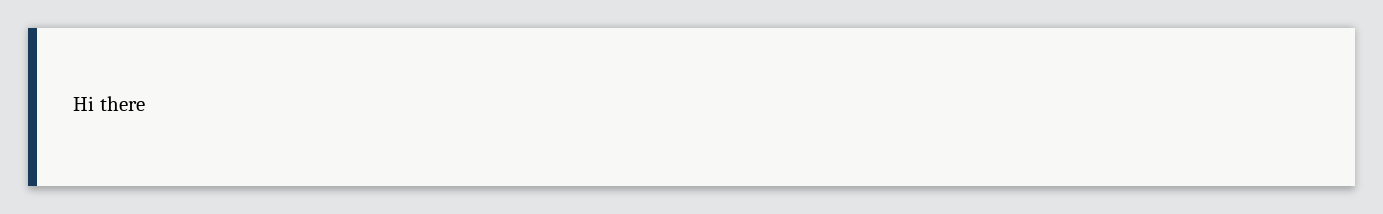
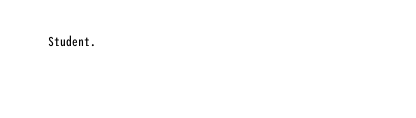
- Hi there
+ Student.

